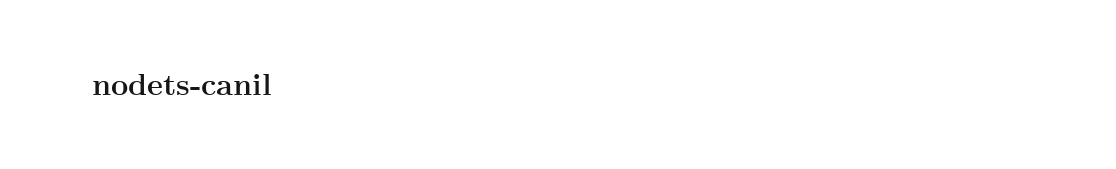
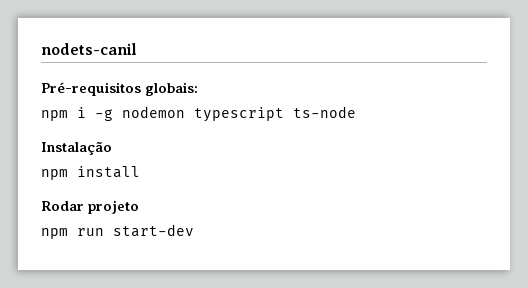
+ Pré-requisitos globais:
+ npm i -g nodemon typescript ts-node
+ Instalação
+ npm install
+ Rodar projeto
+ npm run start-dev

